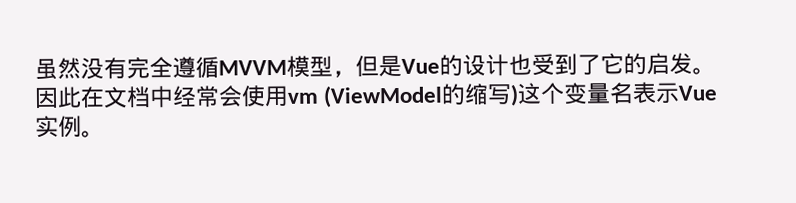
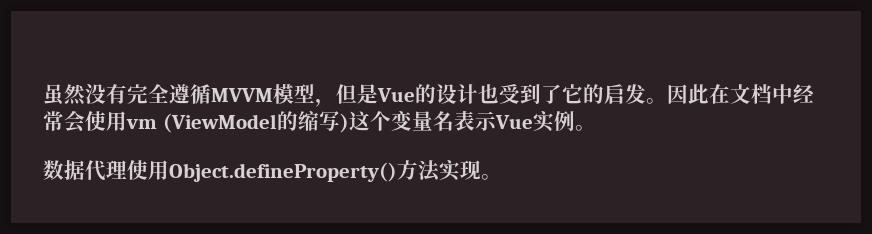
+ 数据代理使用Object.defineProperty()方法实现。

